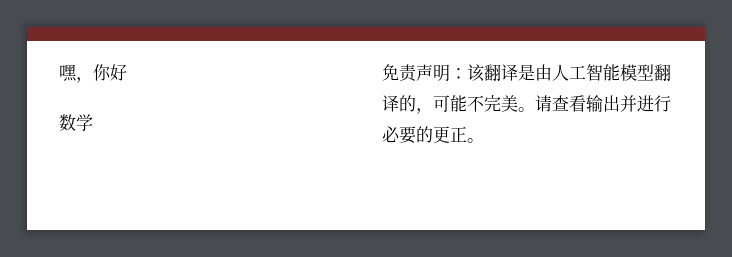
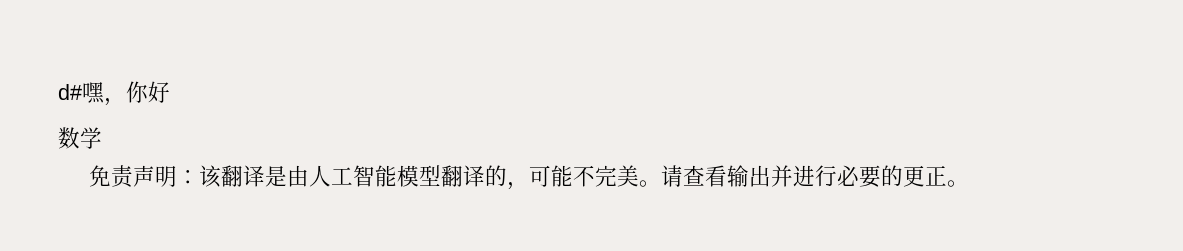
- 嘿，你好
+ d#嘿，你好

